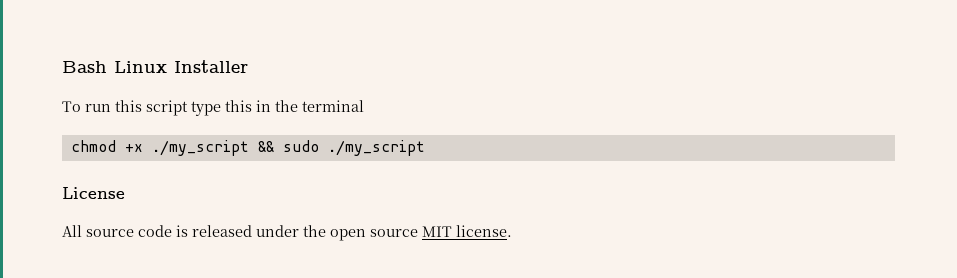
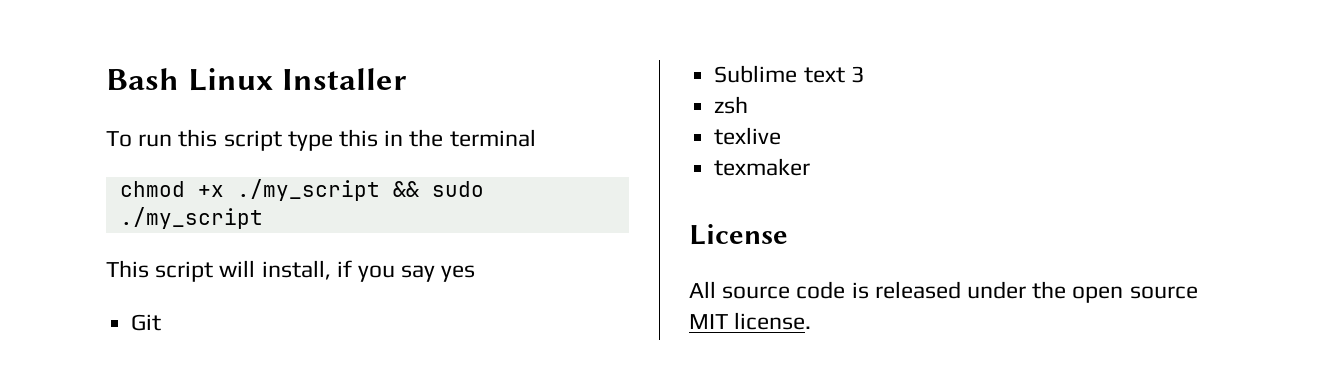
+ This script will install, if you say yes
+ Git
+ Sublime text 3
+ zsh
+ texlive
+ texmaker

